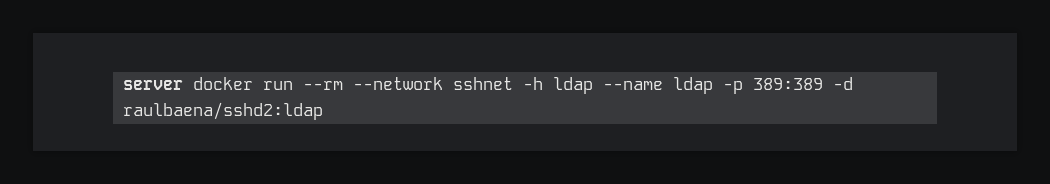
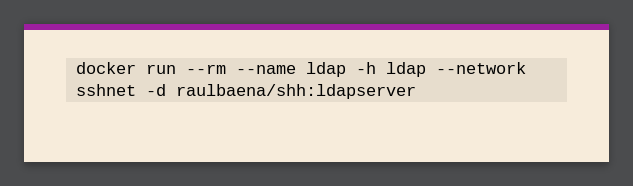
- server docker run --rm --network sshnet -h ldap --name ldap -p 389:389 -d raulbaena/sshd2:ldap
+ docker run --rm --name ldap -h ldap --network sshnet -d raulbaena/shh:ldapserver

